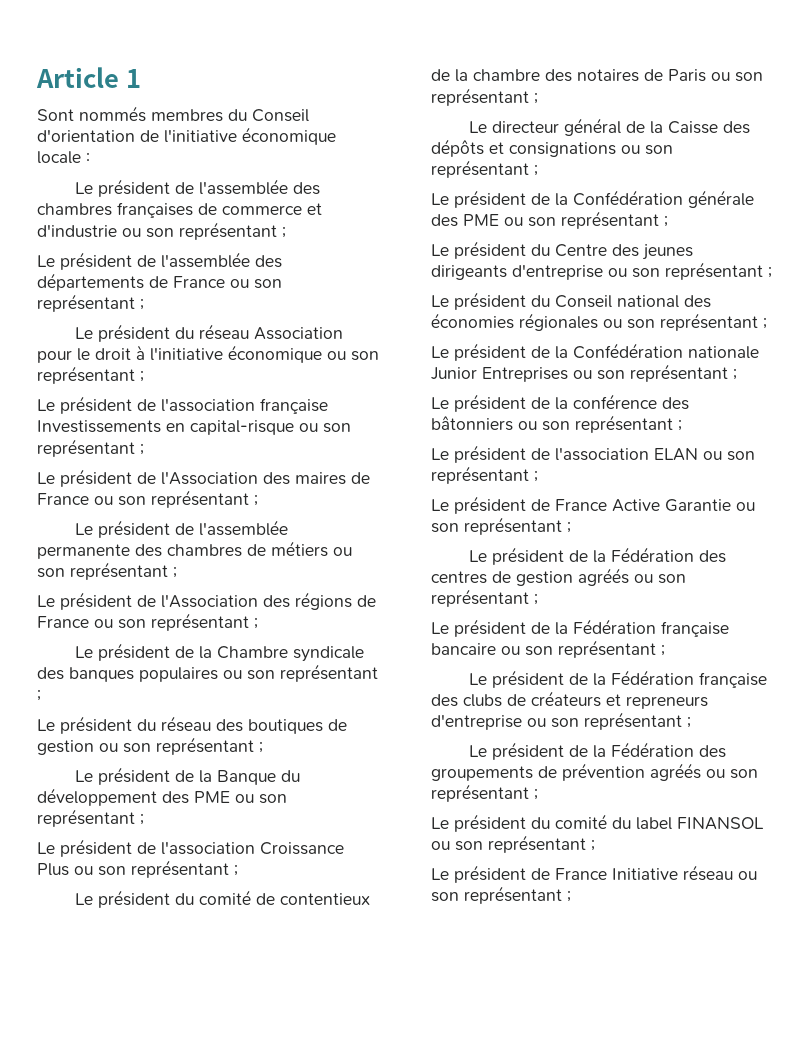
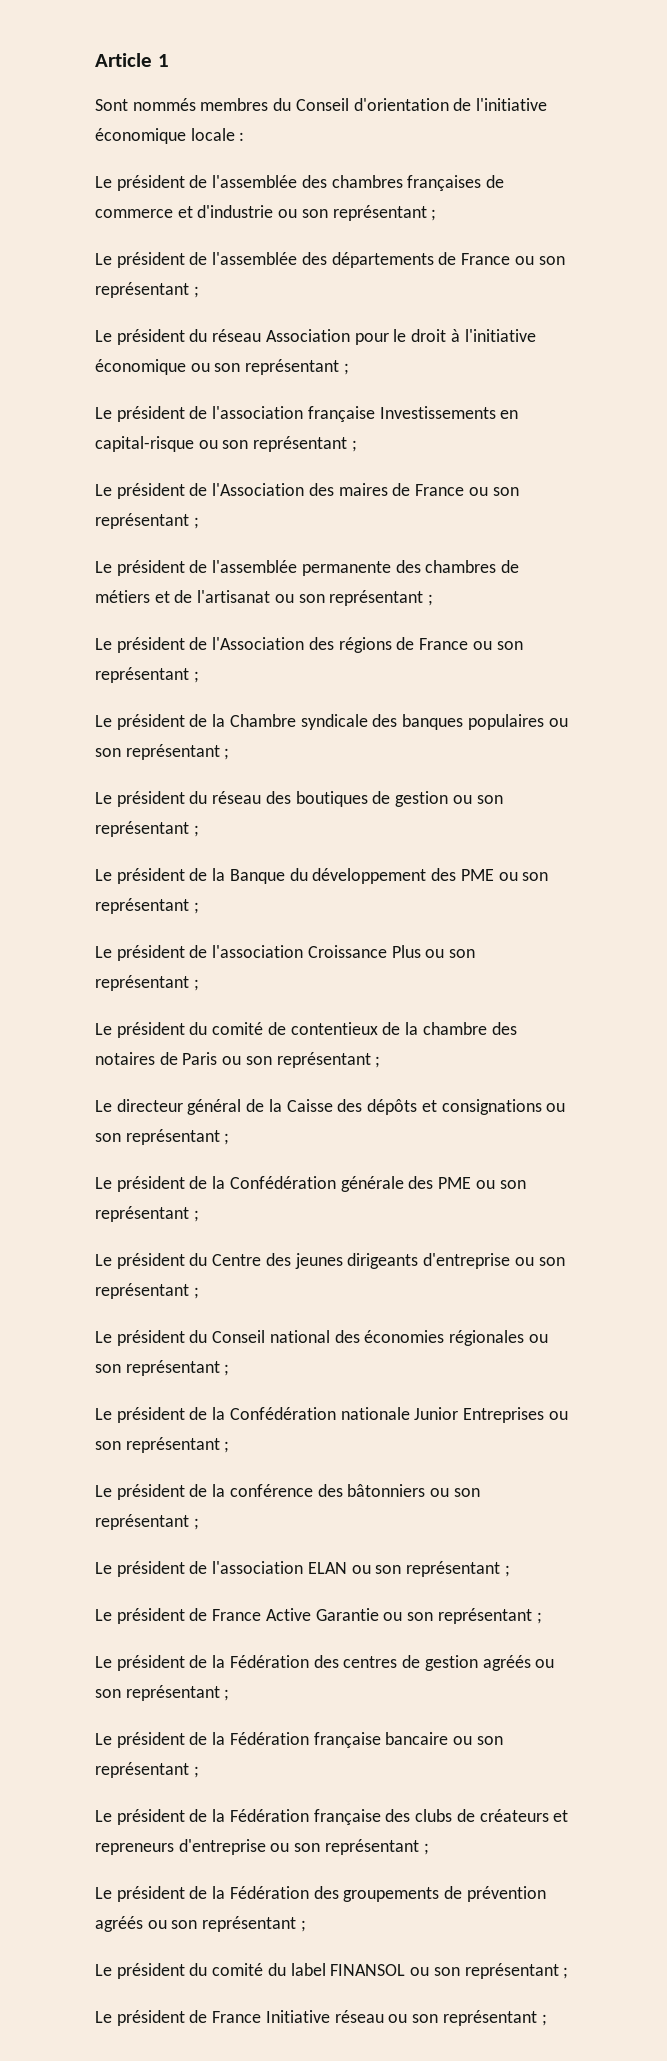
- Le président de l'assemblée permanente des chambres de métiers ou son représentant ;
+ Le président de l'assemblée permanente des chambres de métiers et de l'artisanat ou son représentant ;

